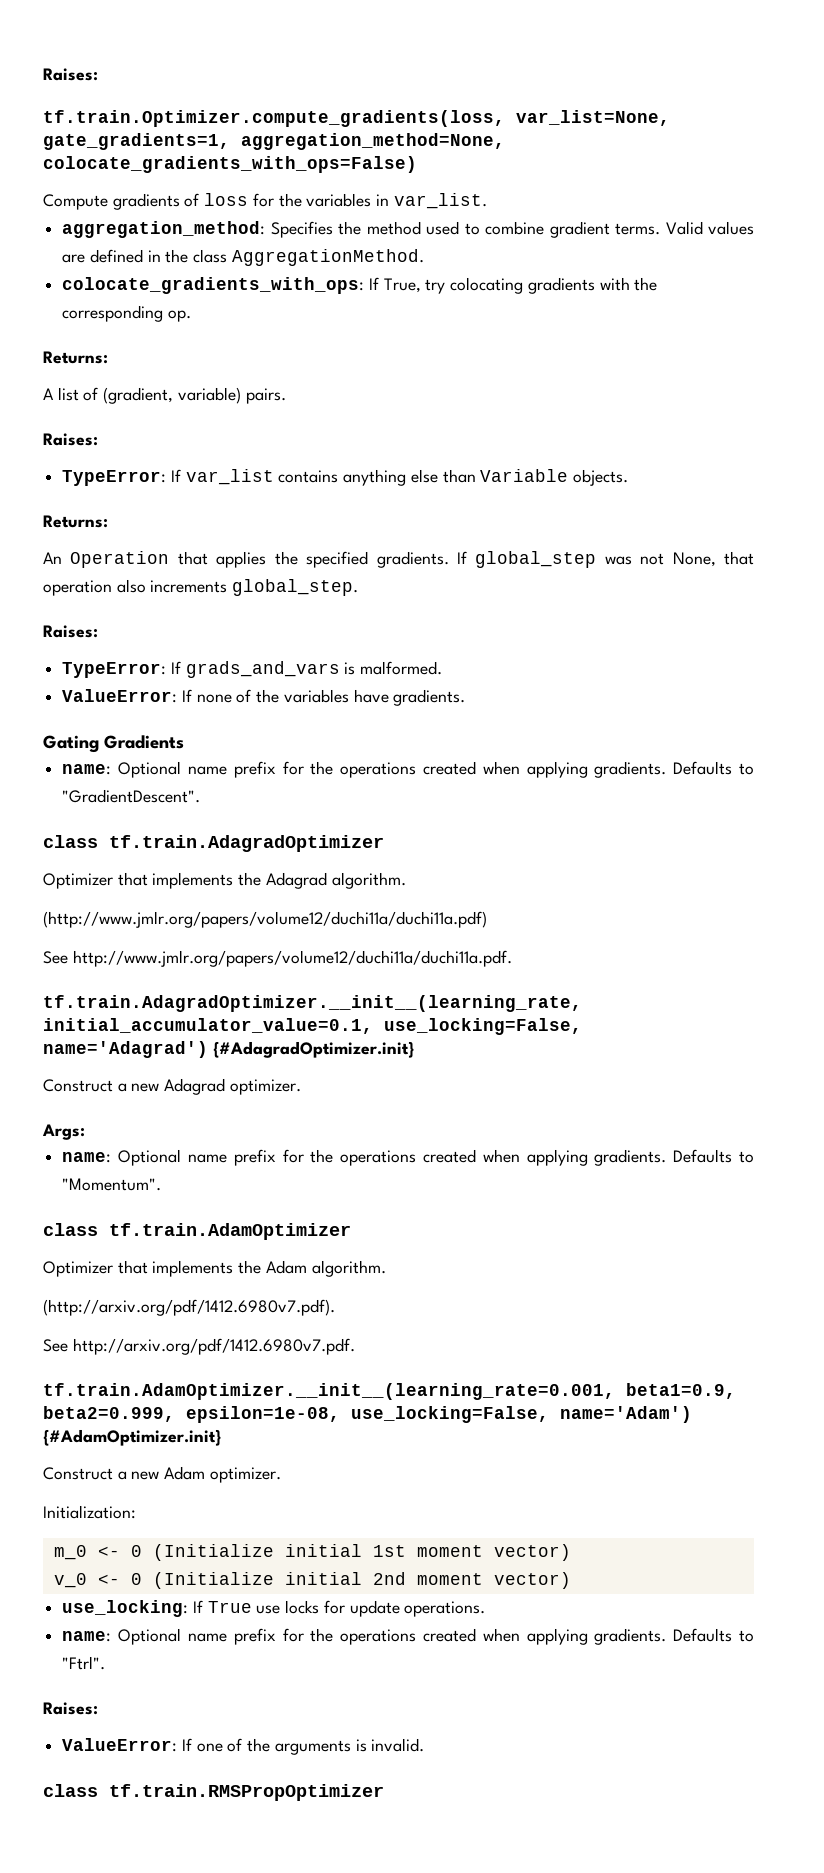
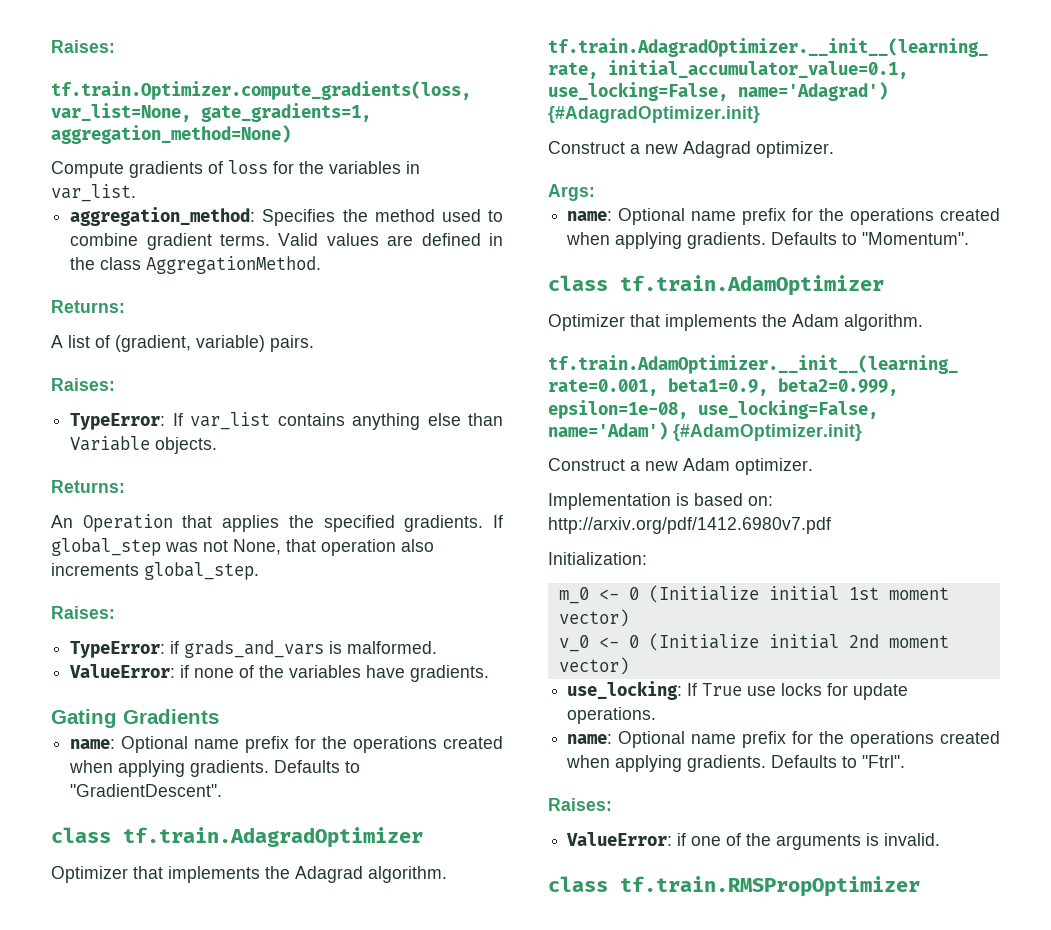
- tf.train.Optimizer.compute_gradients(loss, var_list=None, gate_gradients=1, aggregation_method=None, colocate_gradients_with_ops=False)
+ tf.train.Optimizer.compute_gradients(loss, var_list=None, gate_gradients=1, aggregation_method=None)
- colocate_gradients_with_ops: If True, try colocating gradients with the corresponding op.
- TypeError: If grads_and_vars is malformed.
+ TypeError: if grads_and_vars is malformed.
- ValueError: If none of the variables have gradients.
+ ValueError: if none of the variables have gradients.
- (http://www.jmlr.org/papers/volume12/duchi11a/duchi11a.pdf)
- See http://www.jmlr.org/papers/volume12/duchi11a/duchi11a.pdf.
- (http://arxiv.org/pdf/1412.6980v7.pdf).
- See http://arxiv.org/pdf/1412.6980v7.pdf.
+ Implementation is based on: http://arxiv.org/pdf/1412.6980v7.pdf
- ValueError: If one of the arguments is invalid.
+ ValueError: if one of the arguments is invalid.

